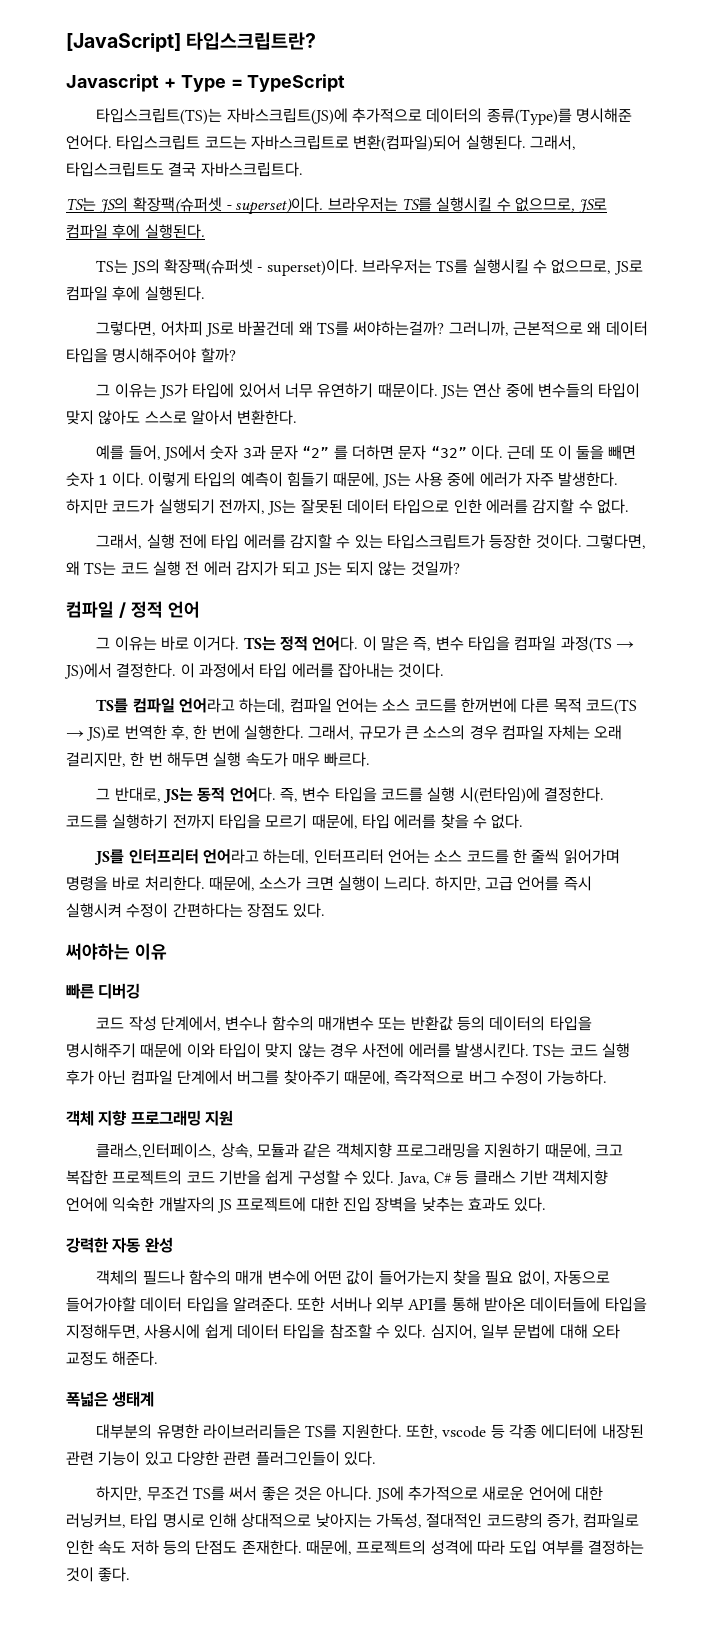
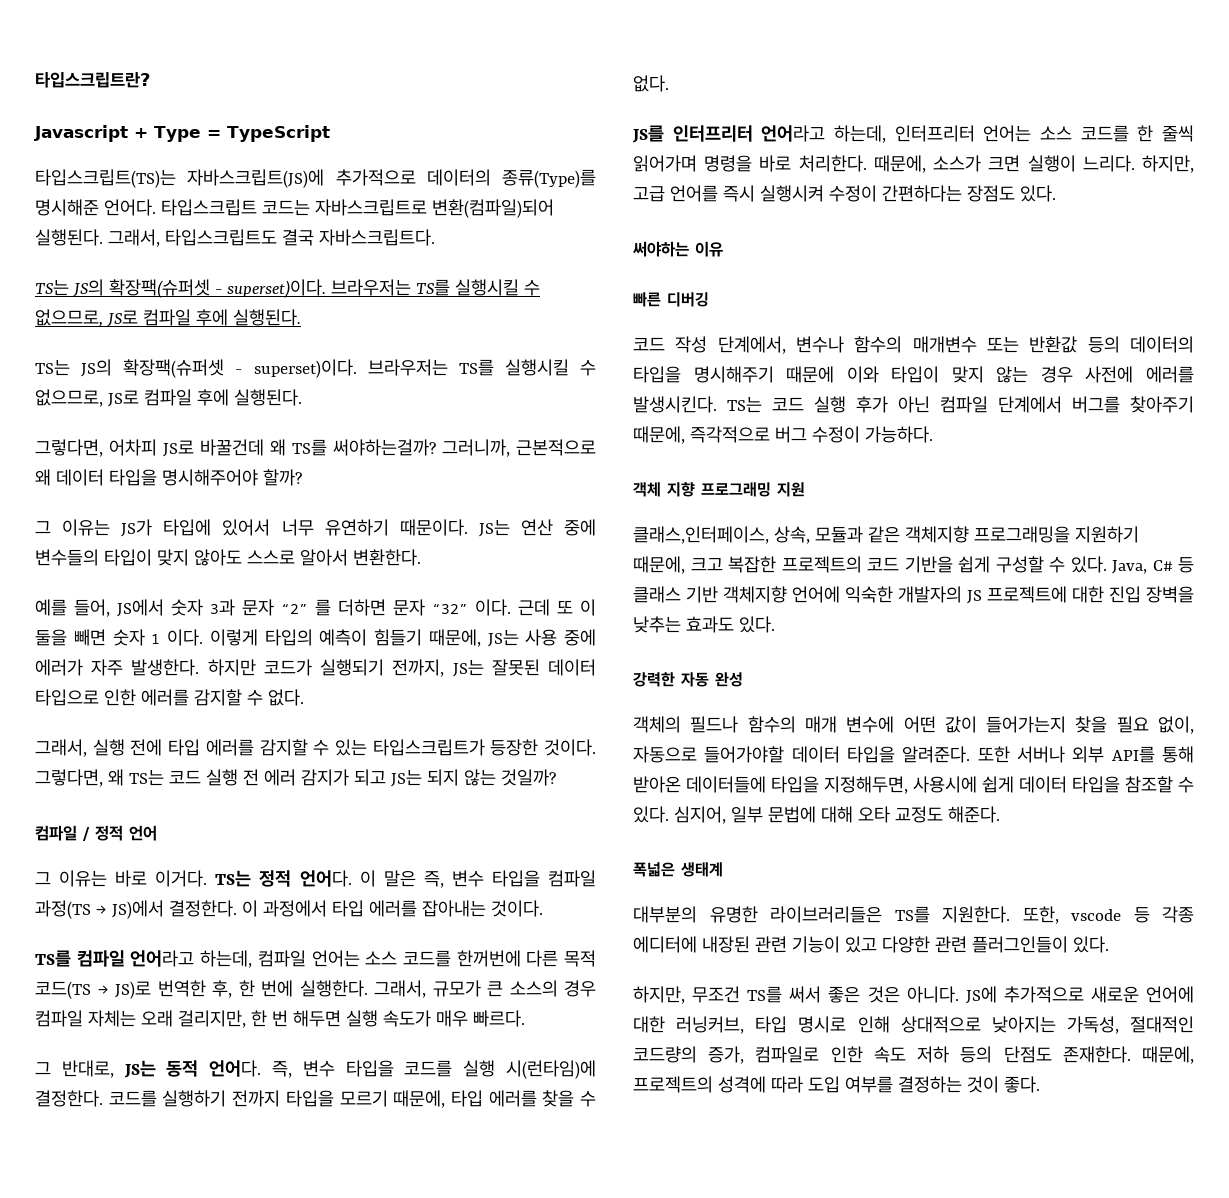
- [JavaScript] 타입스크립트란?
+ 타입스크립트란?

